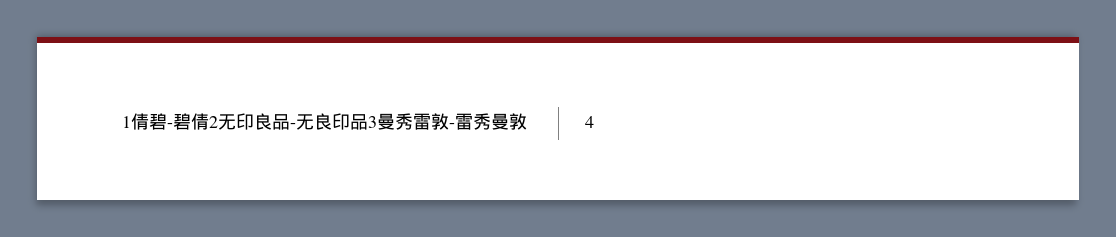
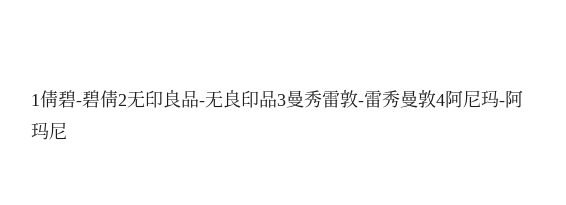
- 1倩碧-碧倩2无印良品-无良印品3曼秀雷敦-雷秀曼敦4
+ 1倩碧-碧倩2无印良品-无良印品3曼秀雷敦-雷秀曼敦4阿尼玛-阿玛尼

